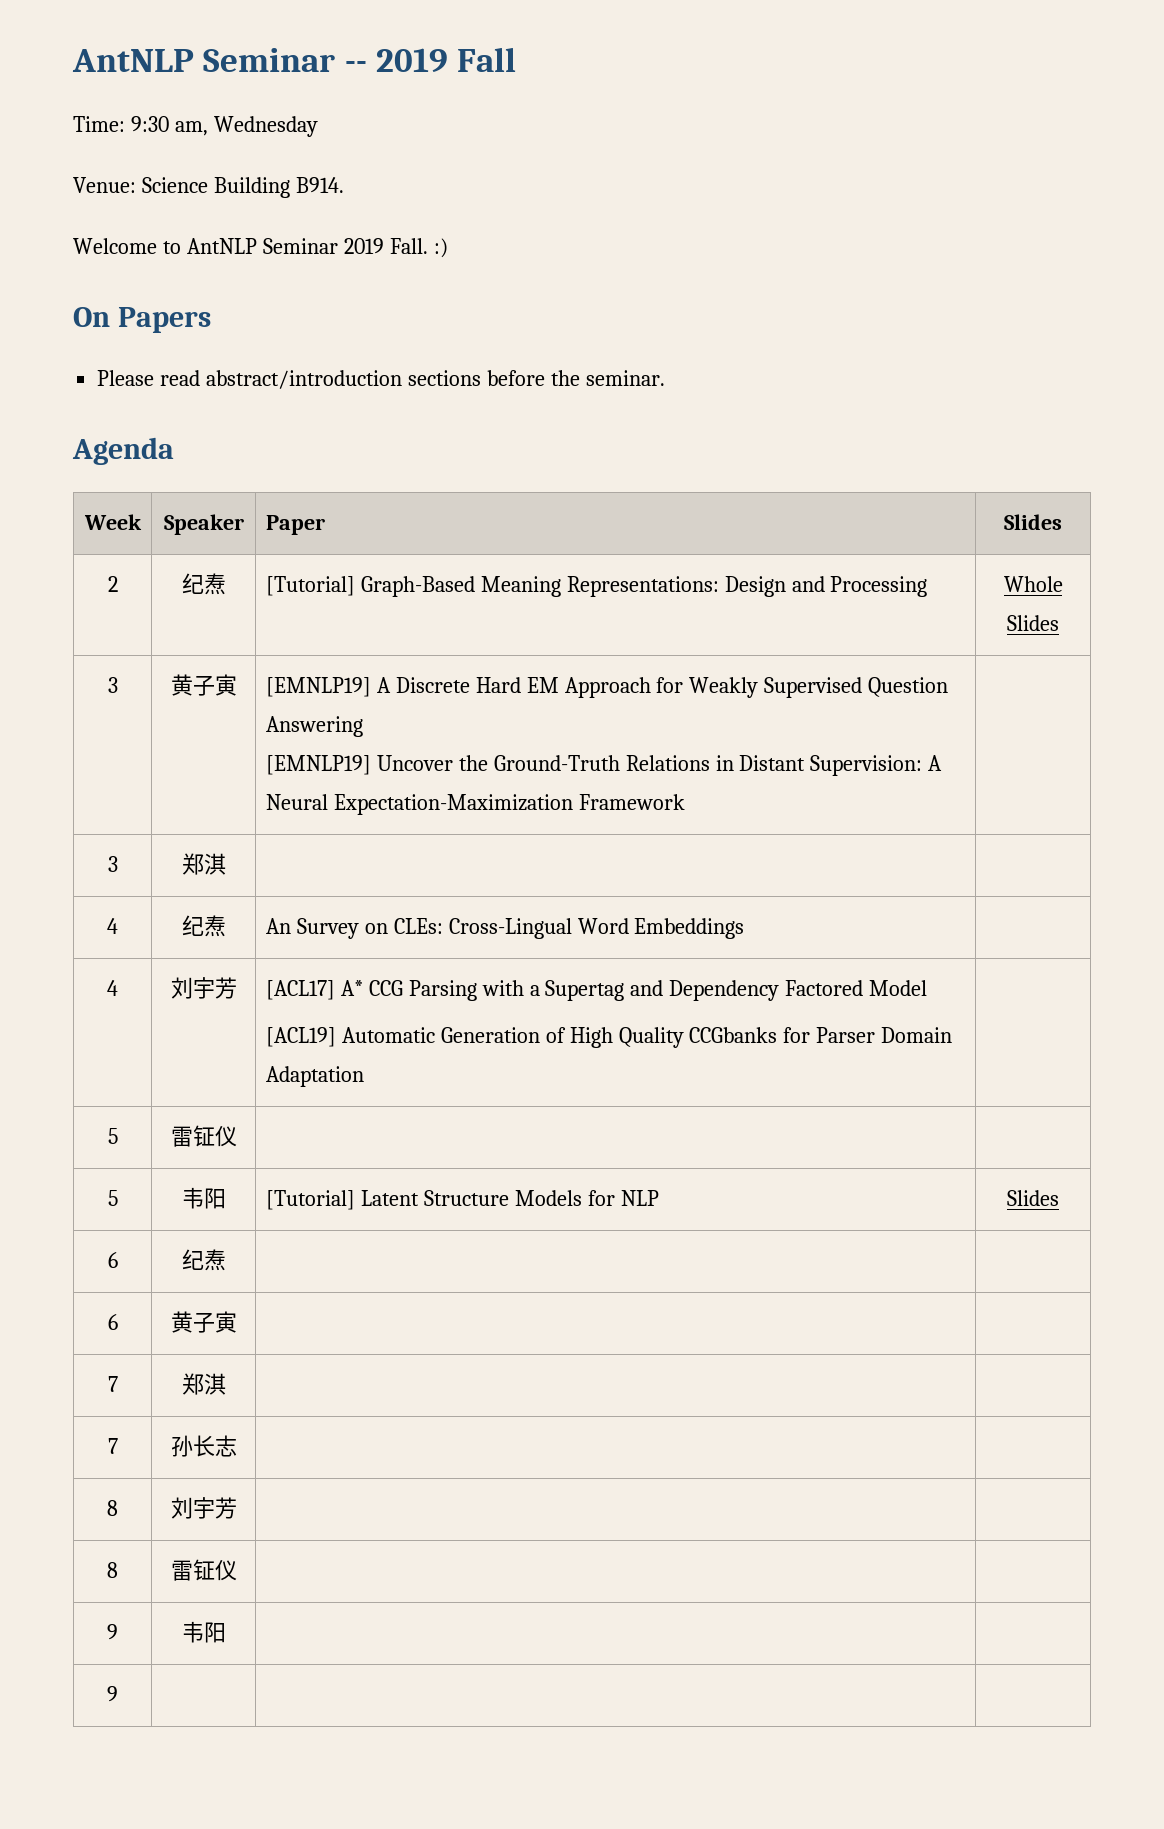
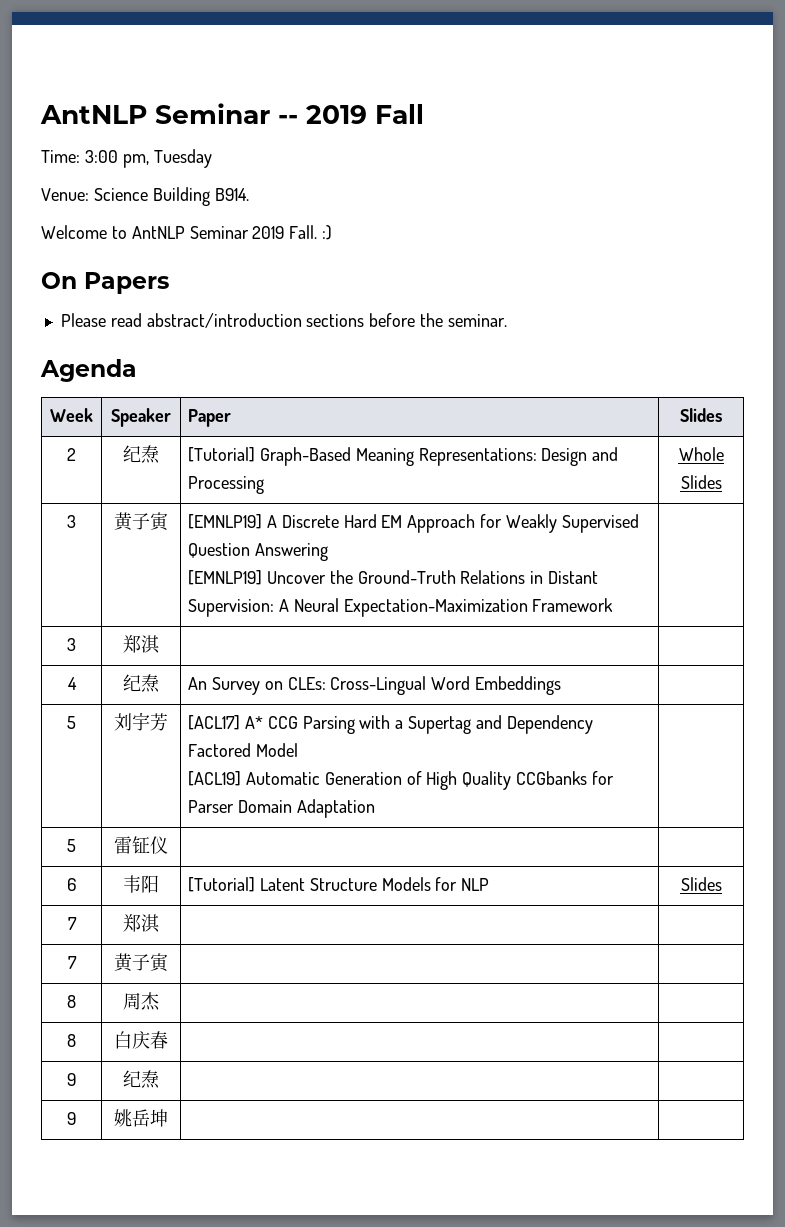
- Time: 9:30 am, Wednesday
+ Time: 3:00 pm, Tuesday
- 4 | 刘宇芳 | [ACL17] A* CCG Parsing with a Supertag and Dependency Factored Model
+ 5 | 刘宇芳 | [ACL17] A* CCG Parsing with a Supertag and Dependency Factored Model
- 5 | 韦阳 | [Tutorial] Latent Structure Models for NLP | Slides
+ 6 | 韦阳 | [Tutorial] Latent Structure Models for NLP | Slides
- 6 | 纪焘 | |
- 6 | 黄子寅 | |
- 7 | 孙长志 | |
- 8 | 刘宇芳 | |
- 8 | 雷钲仪 | |
- 9 | 韦阳 | |
- 9 | | |
+ 7 | 黄子寅 | |
+ 8 | 周杰 | |
+ 8 | 白庆春 | |
+ 9 | 纪焘 | |
+ 9 | 姚岳坤 | |

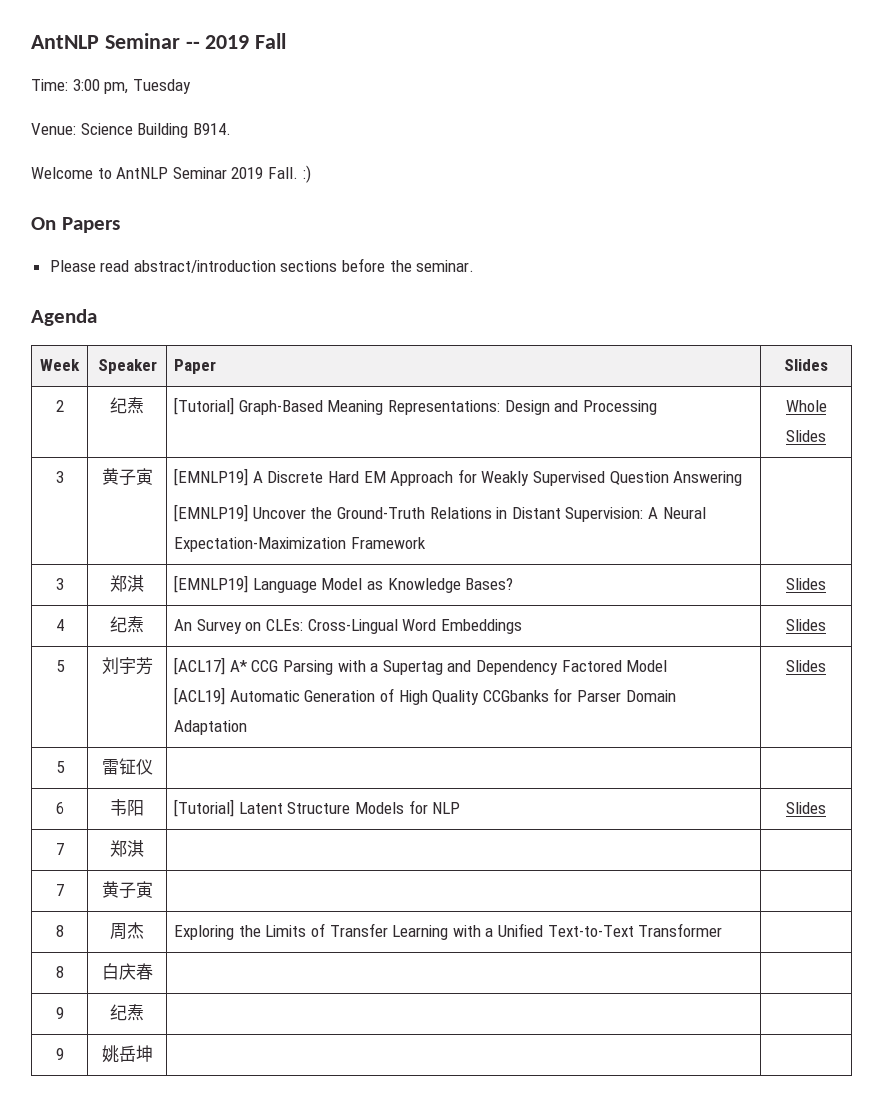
- 3 | 郑淇 | |
+ 3 | 郑淇 | [EMNLP19] Language Model as Knowledge Bases? | Slides
- 4 | 纪焘 | An Survey on CLEs: Cross-Lingual Word Embeddings |
+ 4 | 纪焘 | An Survey on CLEs: Cross-Lingual Word Embeddings | Slides
  5 | 刘宇芳 | [ACL17] A* CCG Parsing with a Supertag and Dependency Factored Model
- [ACL19] Automatic Generation of High Quality CCGbanks for Parser Domain Adaptation |
+ [ACL19] Automatic Generation of High Quality CCGbanks for Parser Domain Adaptation | Slides
- 8 | 周杰 | |
+ 8 | 周杰 | Exploring the Limits of Transfer Learning with a Unified Text-to-Text Transformer |

